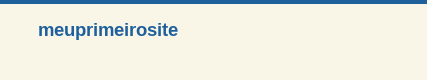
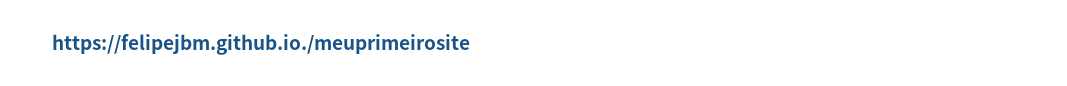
- meuprimeirosite
+ https://felipejbm.github.io./meuprimeirosite

